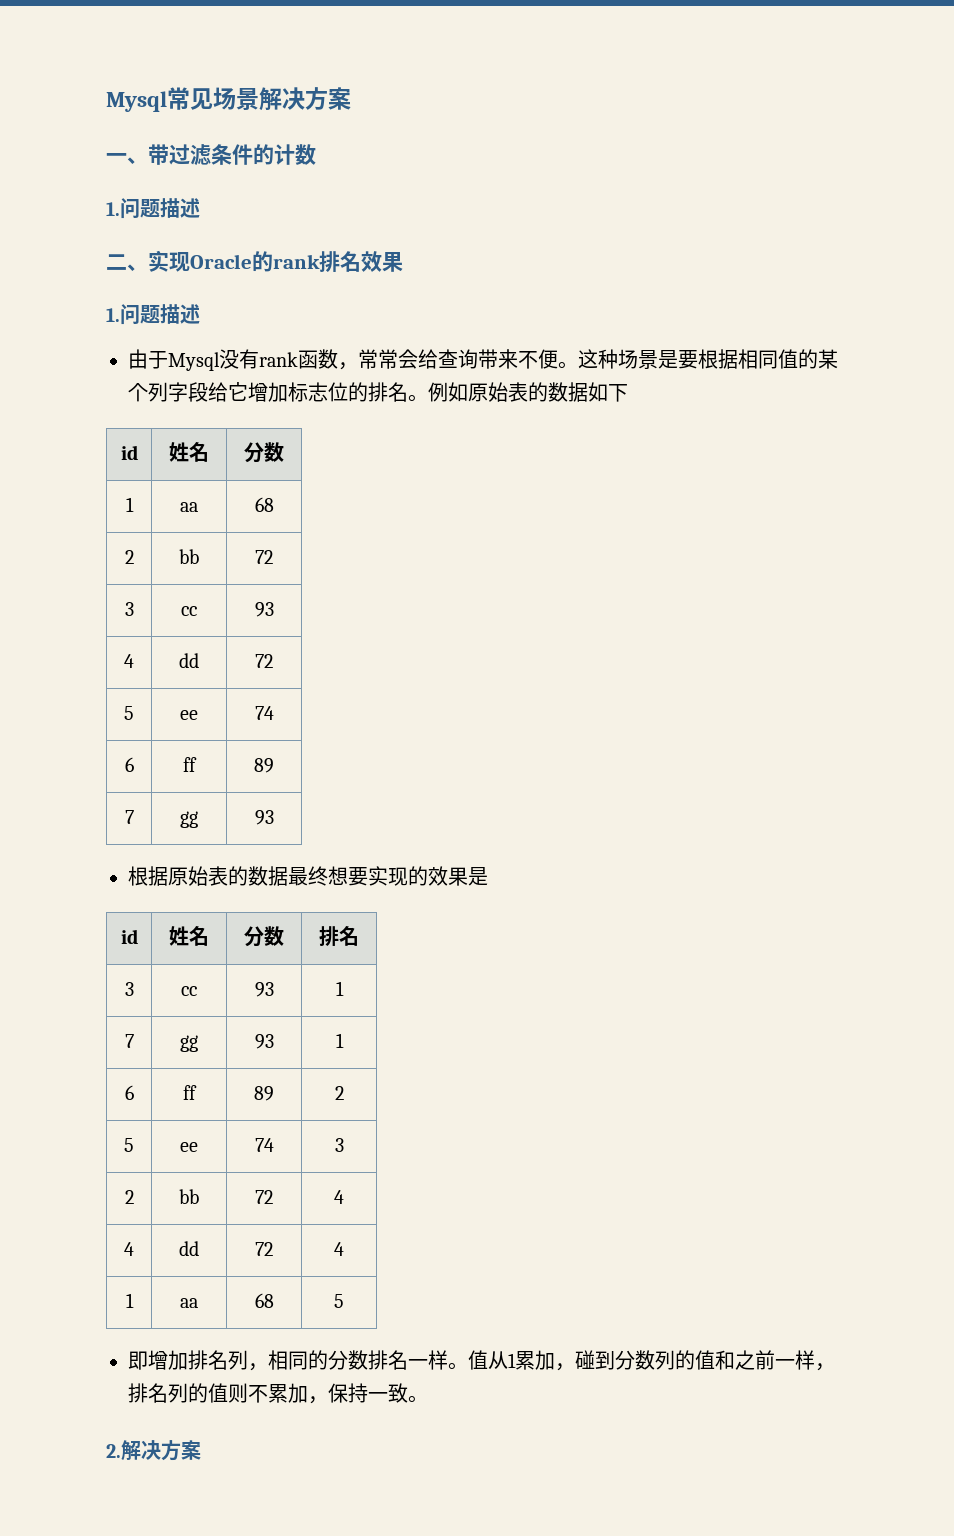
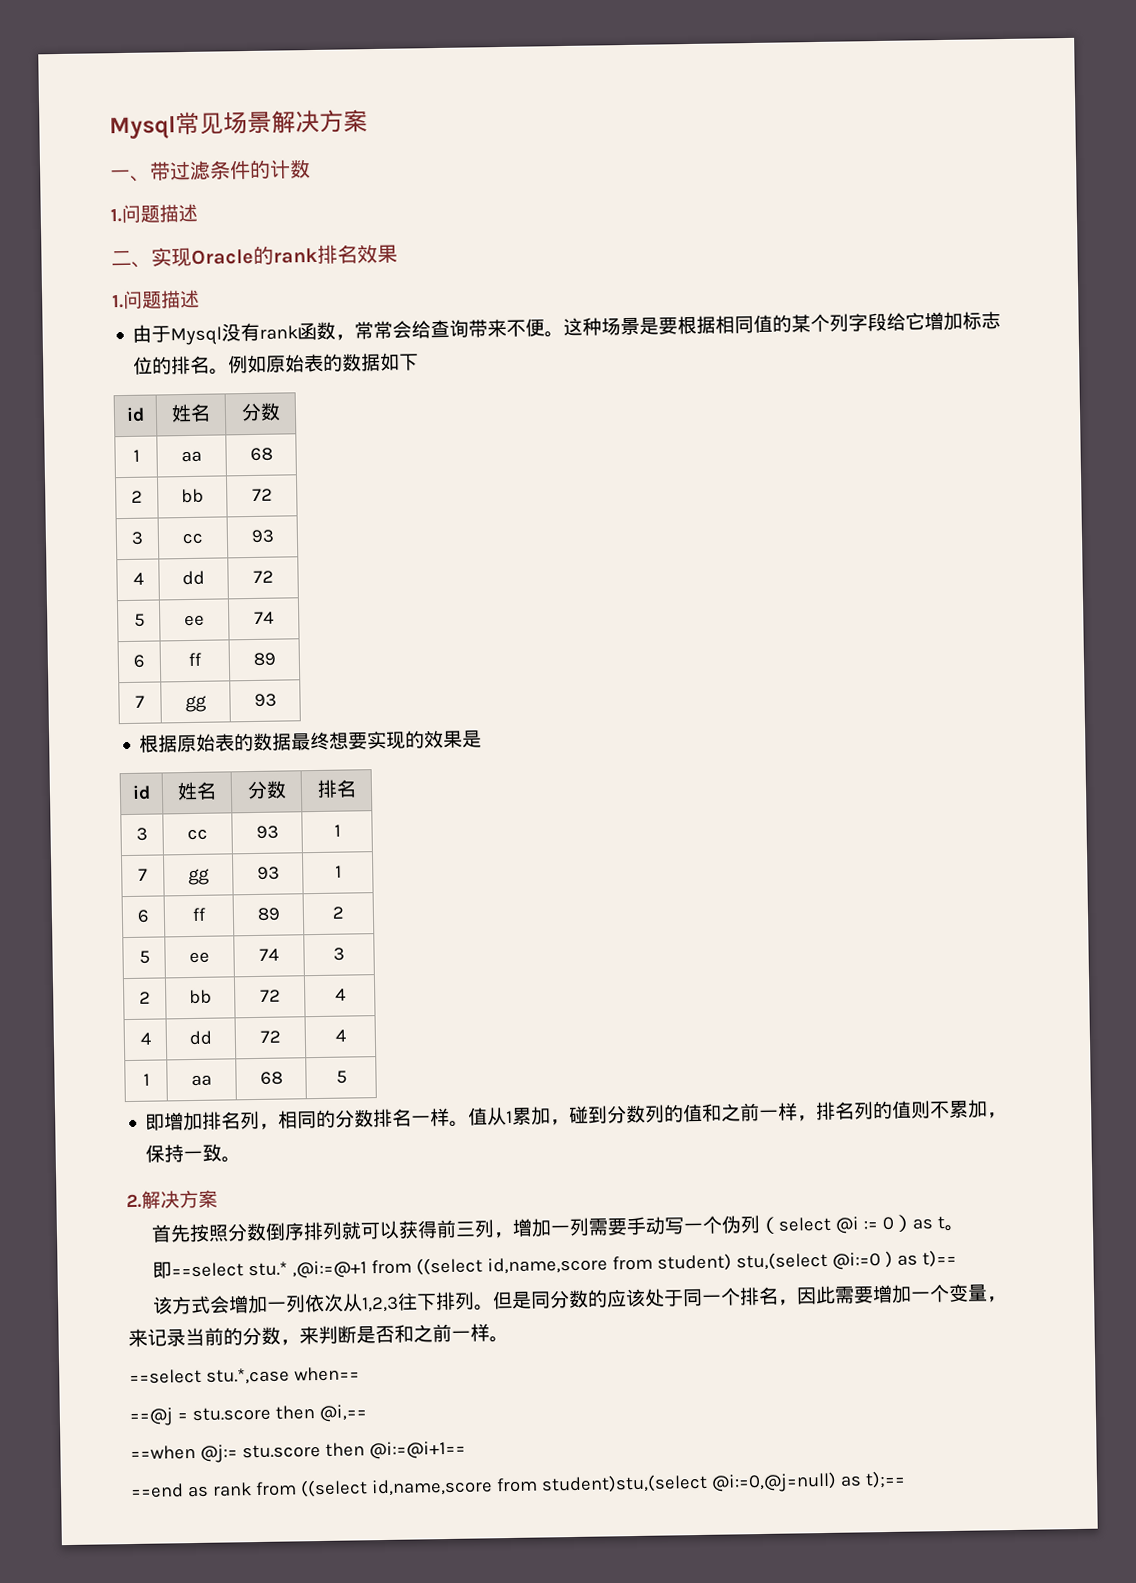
+ 首先按照分数倒序排列就可以获得前三列，增加一列需要手动写一个伪列（select @i := 0）as t。
+ 即==select stu.* ,@i:=@+1 from ((select id,name,score from student) stu,(select @i:=0 ) as t)==
+ 该方式会增加一列依次从1,2,3往下排列。但是同分数的应该处于同一个排名，因此需要增加一个变量，来记录当前的分数，来判断是否和之前一样。
+ ==select stu.*,case when==
+ ==@j = stu.score then @i,==
+ ==when @j:= stu.score then @i:=@i+1==
+ ==end as rank from ((select id,name,score from student)stu,(select @i:=0,@j=null) as t);==

